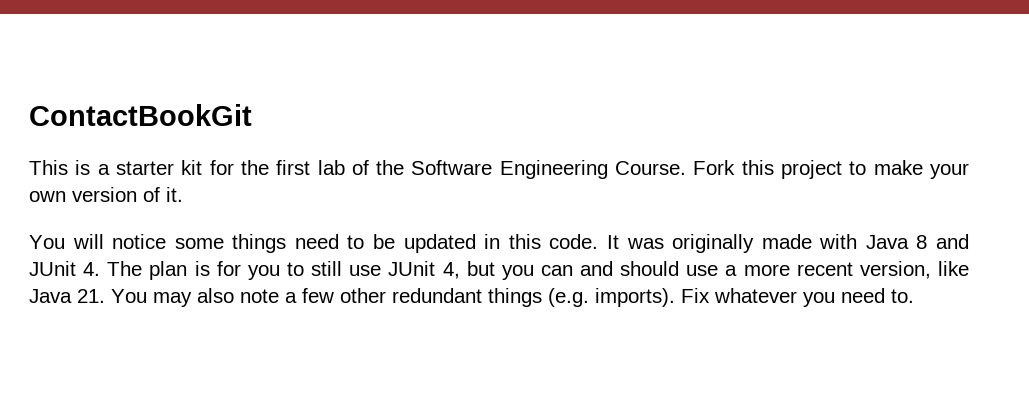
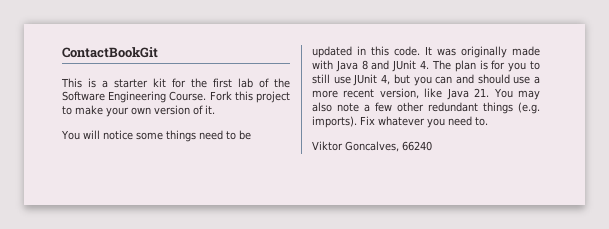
+ Viktor Goncalves, 66240

